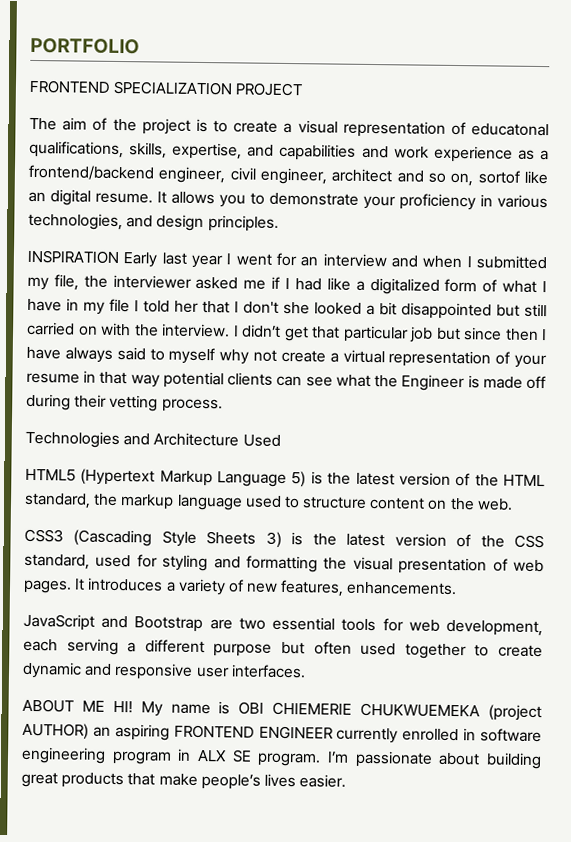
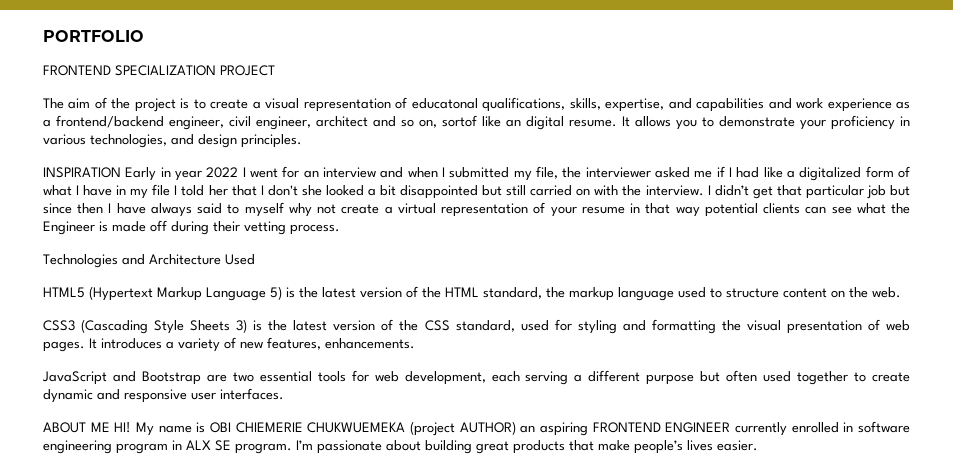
- INSPIRATION Early last year I went for an interview and when I submitted my file, the interviewer asked me if I had like a digitalized form of what I have in my file I told her that I don't she looked a bit disappointed but still carried on with the interview.
+ INSPIRATION Early in year 2022 I went for an interview and when I submitted my file, the interviewer asked me if I had like a digitalized form of what I have in my file I told her that I don't she looked a bit disappointed but still carried on with the interview.

